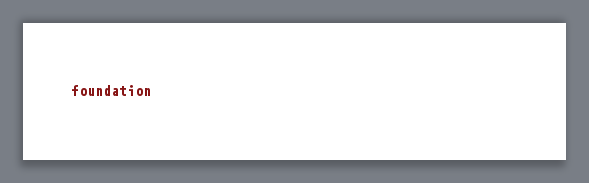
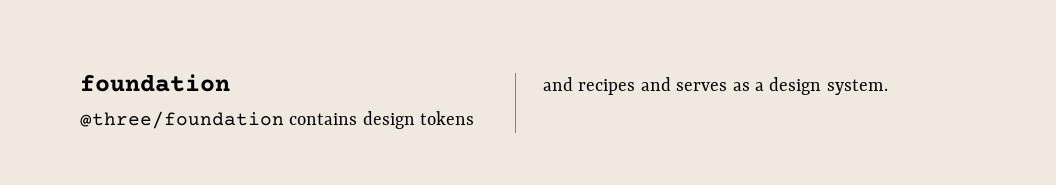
+ @three/foundation contains design tokens and recipes and serves as a design system.

